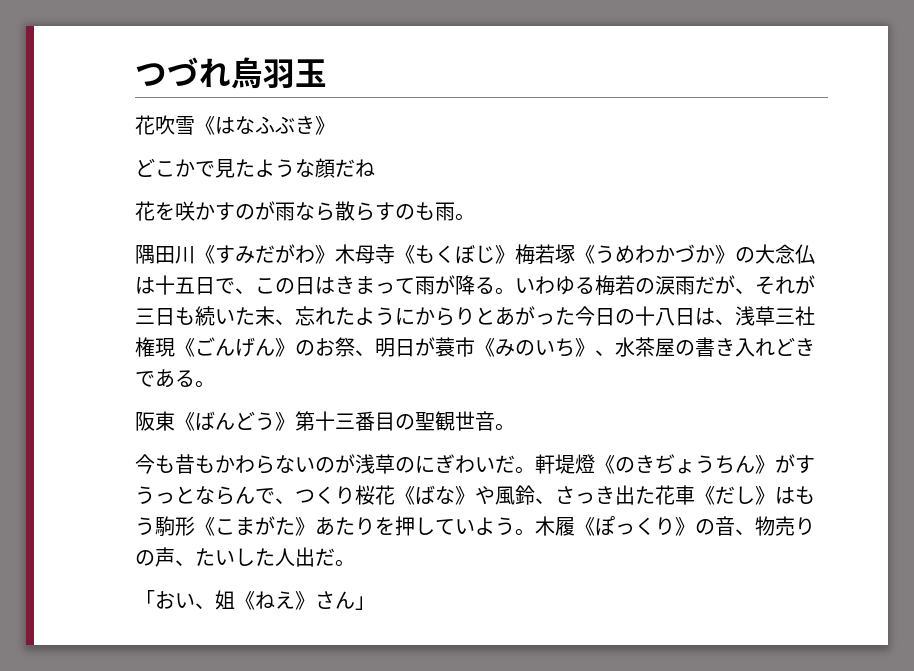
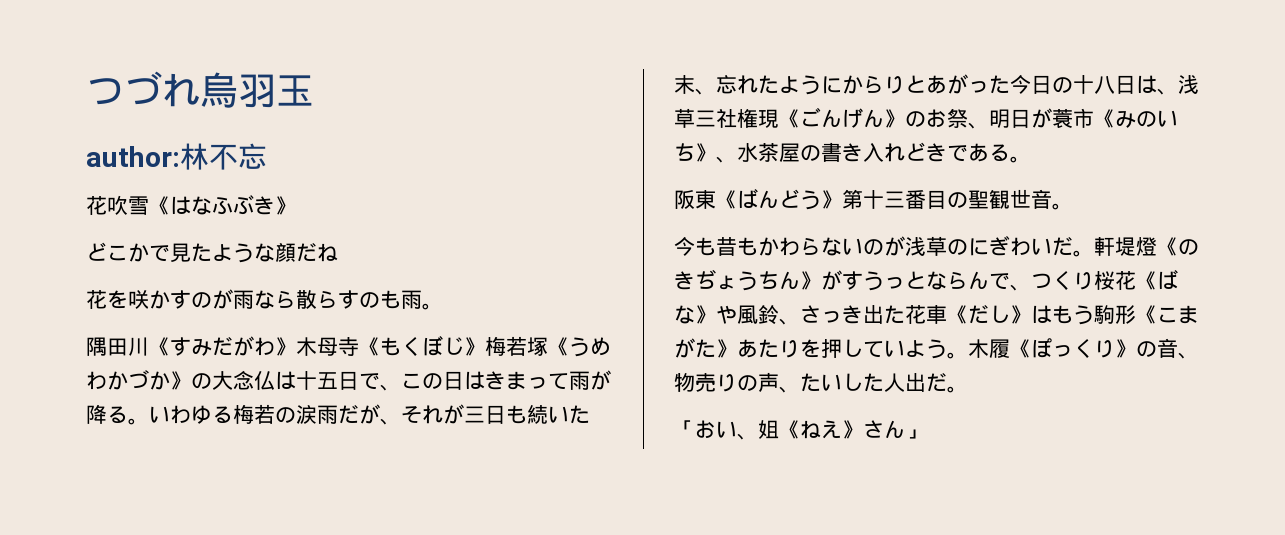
+ author:林不忘

